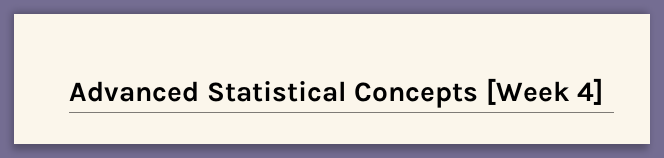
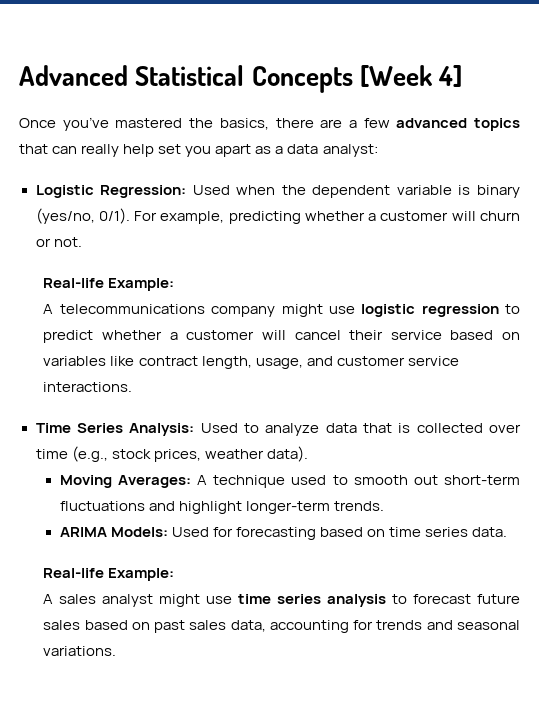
+ Once you’ve mastered the basics, there are a few advanced topics that can really help set you apart as a data analyst:
+ Logistic Regression: Used when the dependent variable is binary (yes/no, 0/1). For example, predicting whether a customer will churn or not.
+ Real-life Example:
+ A telecommunications company might use logistic regression to predict whether a customer will cancel their service based on variables like contract length, usage, and customer service interactions.
+ Time Series Analysis: Used to analyze data that is collected over time (e.g., stock prices, weather data).
+ Moving Averages: A technique used to smooth out short-term fluctuations and highlight longer-term trends.
+ ARIMA Models: Used for forecasting based on time series data.
+ Real-life Example:
+ A sales analyst might use time series analysis to forecast future sales based on past sales data, accounting for trends and seasonal variations.

